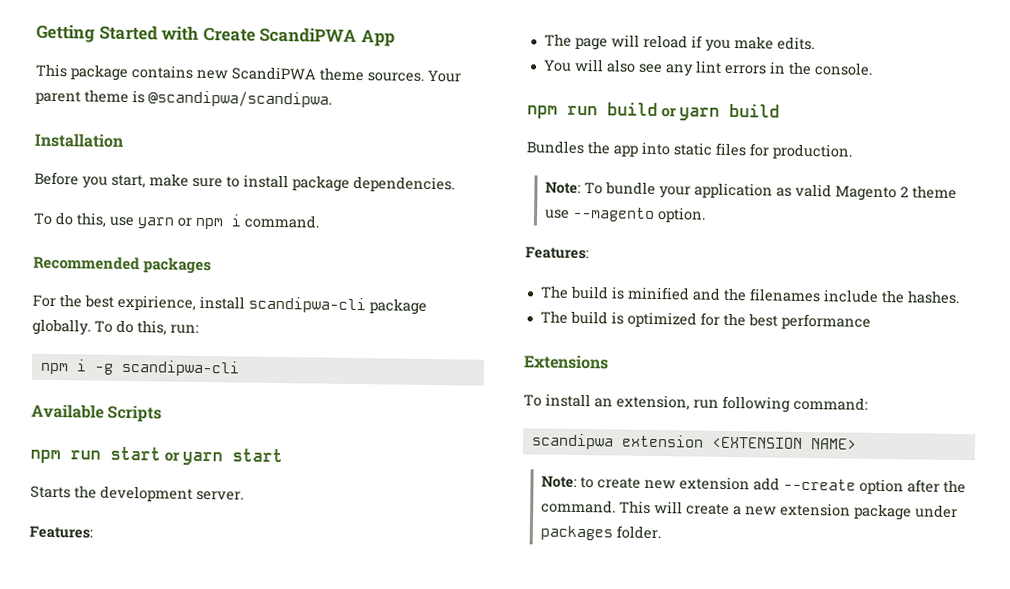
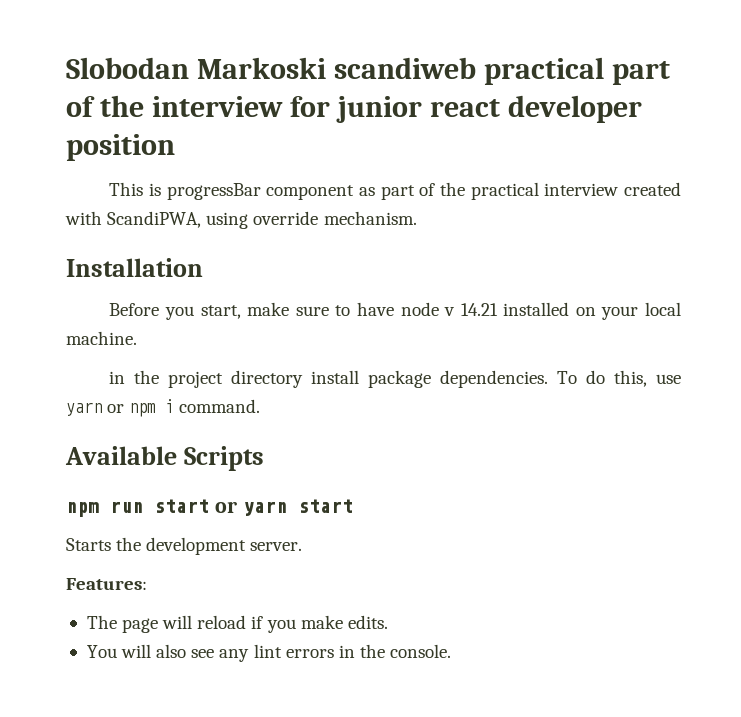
- Getting Started with Create ScandiPWA App
- This package contains new ScandiPWA theme sources. Your parent theme is @scandipwa/scandipwa.
+ Slobodan Markoski scandiweb practical part of the interview for junior react developer position
+ This is progressBar component as part of the practical interview created with ScandiPWA, using override mechanism.
- Before you start, make sure to install package dependencies.
- To do this, use yarn or npm i command.
+ Before you start, make sure to have node v 14.21 installed on your local machine.
+ in the project directory install package dependencies. To do this, use yarn or npm i command.
- Recommended packages
- For the best expirience, install scandipwa-cli package globally. To do this, run:
- npm i -g scandipwa-cli
- npm run build or yarn build
- Bundles the app into static files for production.
- Note: To bundle your application as valid Magento 2 theme use --magento option.
- Features:
- The build is minified and the filenames include the hashes.
- The build is optimized for the best performance
- Extensions
- To install an extension, run following command:
- scandipwa extension <EXTENSION NAME>
- Note: to create new extension add --create option after the command. This will create a new extension package under packages folder.

